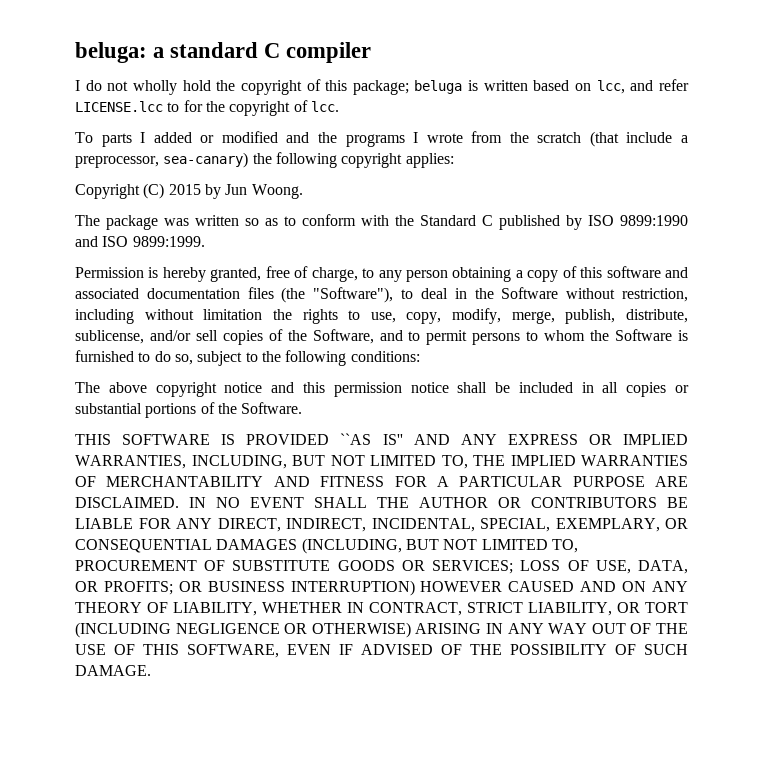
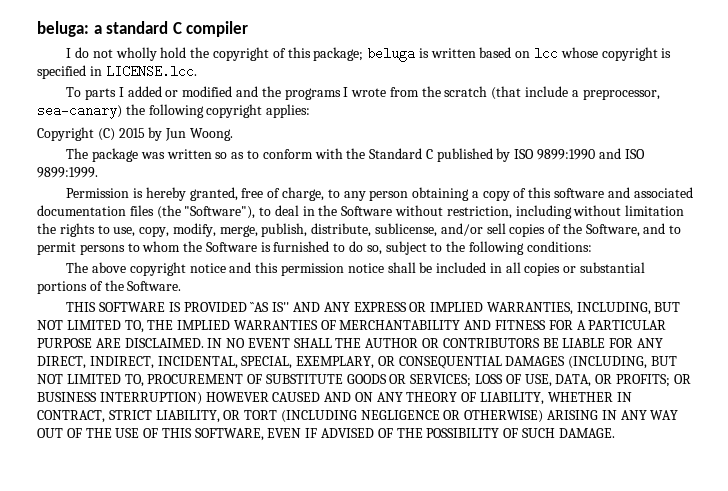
- I do not wholly hold the copyright of this package; beluga is written based on lcc, and refer LICENSE.lcc to for the copyright of lcc.
+ I do not wholly hold the copyright of this package; beluga is written based on lcc whose copyright is specified in LICENSE.lcc.

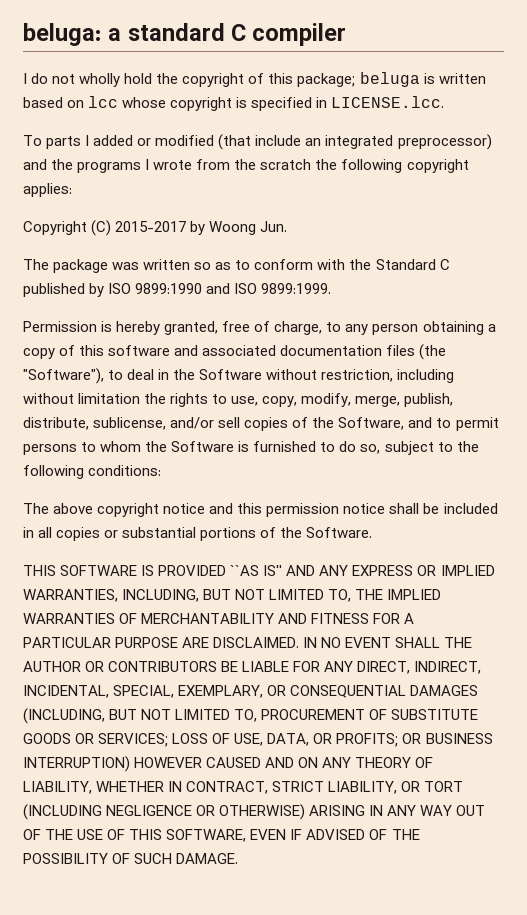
- To parts I added or modified and the programs I wrote from the scratch (that include a preprocessor, sea-canary) the following copyright applies:
+ To parts I added or modified (that include an integrated preprocessor) and the programs I wrote from the scratch the following copyright applies:
- Copyright (C) 2015 by Jun Woong.
+ Copyright (C) 2015-2017 by Woong Jun.

